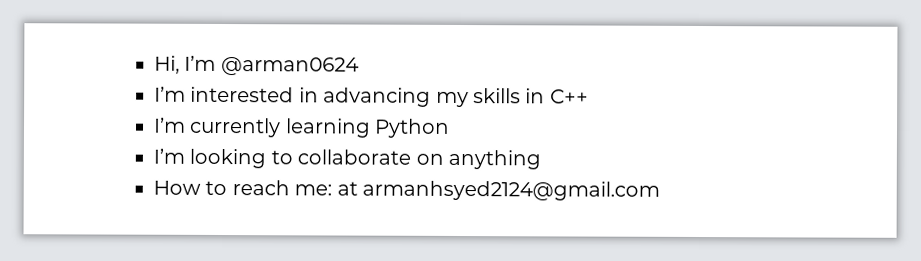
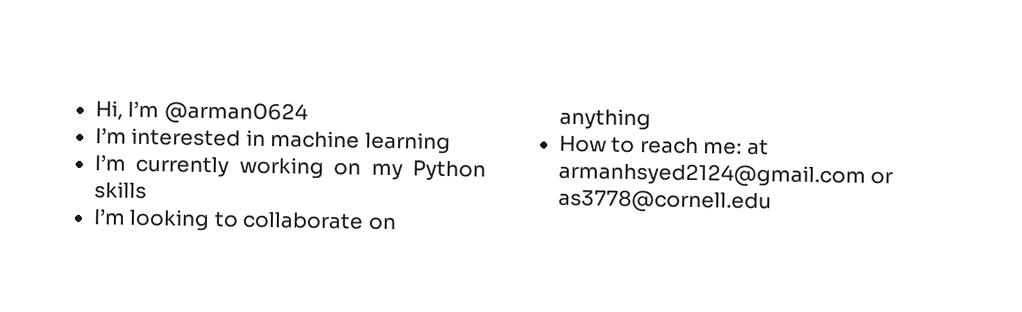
- I’m interested in advancing my skills in C++
+ I’m interested in machine learning
- I’m currently learning Python
+ I’m currently working on my Python skills
- How to reach me: at armanhsyed2124@gmail.com
+ How to reach me: at armanhsyed2124@gmail.com or as3778@cornell.edu

